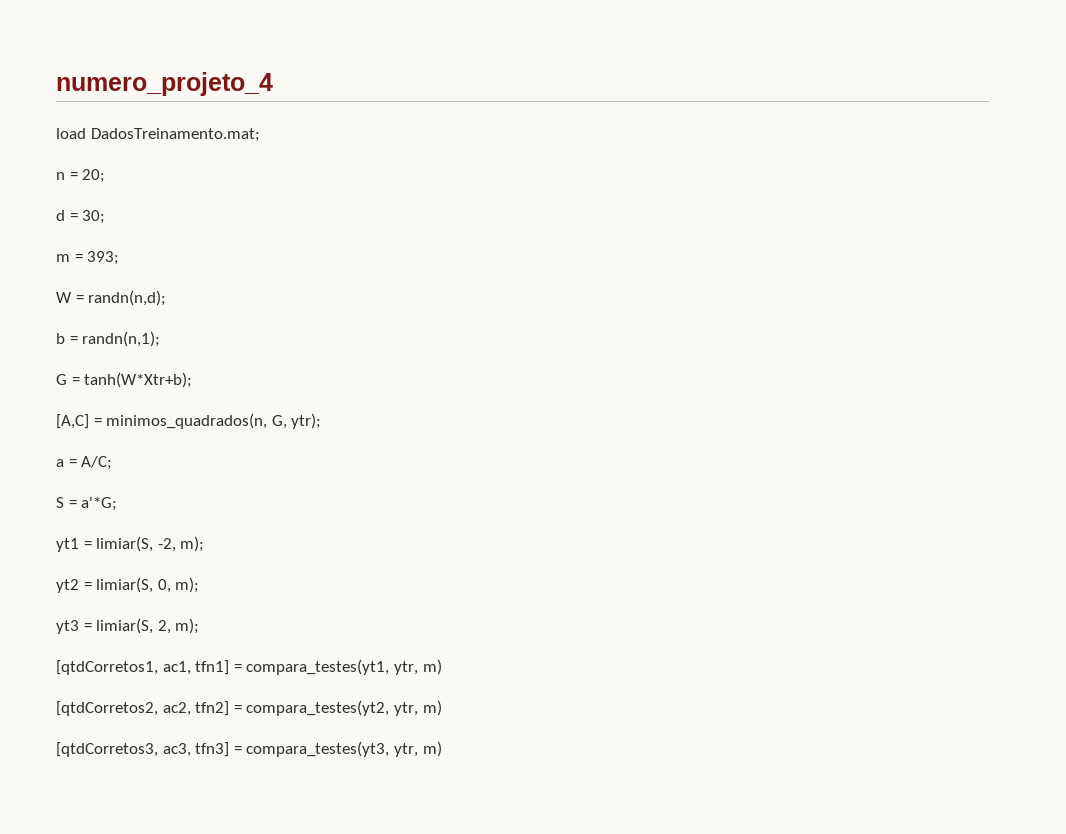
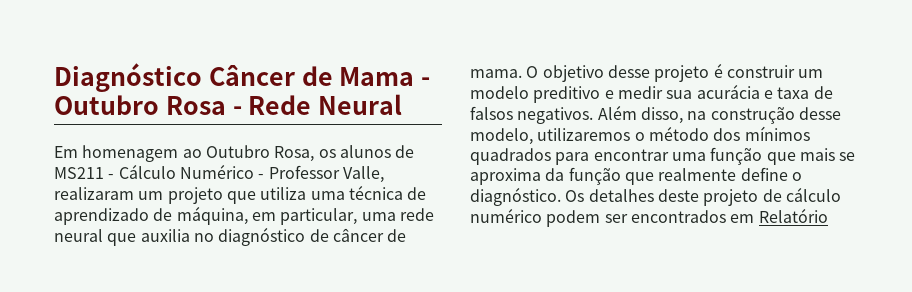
- numero_projeto_4
- load DadosTreinamento.mat;
- n = 20;
- d = 30;
- m = 393;
- W = randn(n,d);
- b = randn(n,1);
- G = tanh(W*Xtr+b);
- [A,C] = minimos_quadrados(n, G, ytr);
- a = A/C;
- S = a'*G;
- yt1 = limiar(S, -2, m);
- yt2 = limiar(S, 0, m);
- yt3 = limiar(S, 2, m);
- [qtdCorretos1, ac1, tfn1] = compara_testes(yt1, ytr, m)
- [qtdCorretos2, ac2, tfn2] = compara_testes(yt2, ytr, m)
- [qtdCorretos3, ac3, tfn3] = compara_testes(yt3, ytr, m)
+ Diagnóstico Câncer de Mama - Outubro Rosa - Rede Neural
+ Em homenagem ao Outubro Rosa, os alunos de MS211 - Cálculo Numérico - Professor Valle, realizaram um projeto que utiliza uma técnica de aprendizado de máquina, em particular, uma rede neural que auxilia no diagnóstico de câncer de mama. O objetivo desse projeto é construir um modelo preditivo e medir sua acurácia e taxa de falsos negativos. Além disso, na construção desse modelo, utilizaremos o método dos mínimos quadrados para encontrar uma função que mais se aproxima da função que realmente define o diagnóstico. Os detalhes deste projeto de cálculo numérico podem ser encontrados em Relatório

